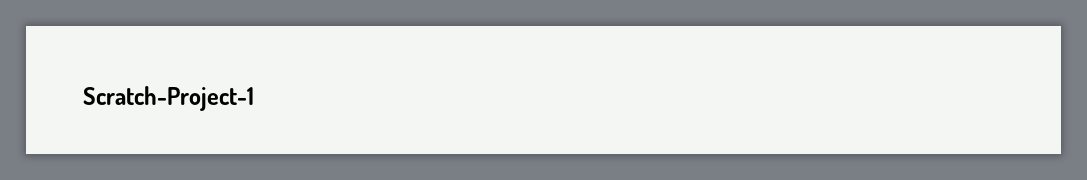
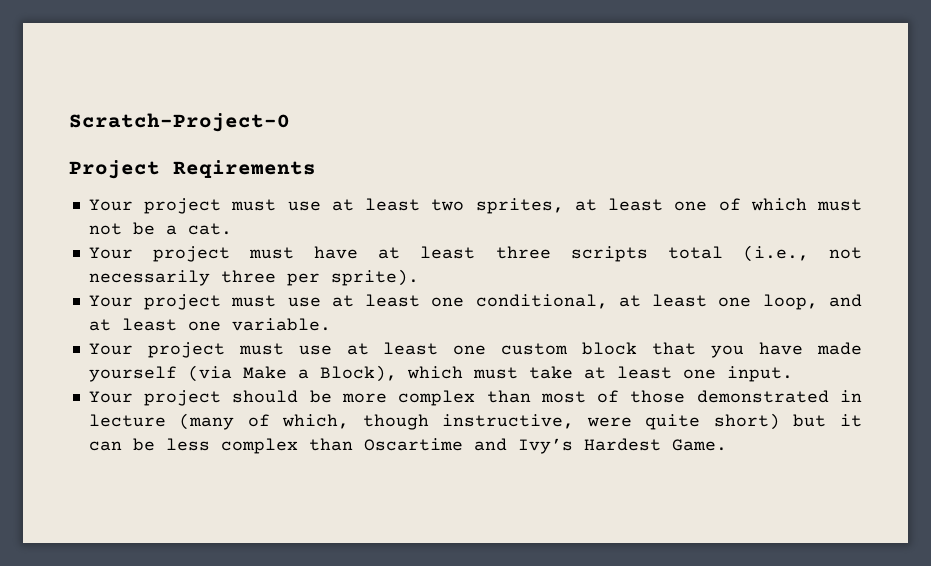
- Scratch-Project-1
+ Scratch-Project-0
+ Project Reqirements
+ Your project must use at least two sprites, at least one of which must not be a cat.
+ Your project must have at least three scripts total (i.e., not necessarily three per sprite).
+ Your project must use at least one conditional, at least one loop, and at least one variable.
+ Your project must use at least one custom block that you have made yourself (via Make a Block), which must take at least one input.
+ Your project should be more complex than most of those demonstrated in lecture (many of which, though instructive, were quite short) but it can be less complex than Oscartime and Ivy’s Hardest Game.

